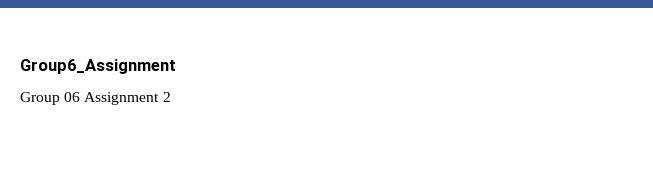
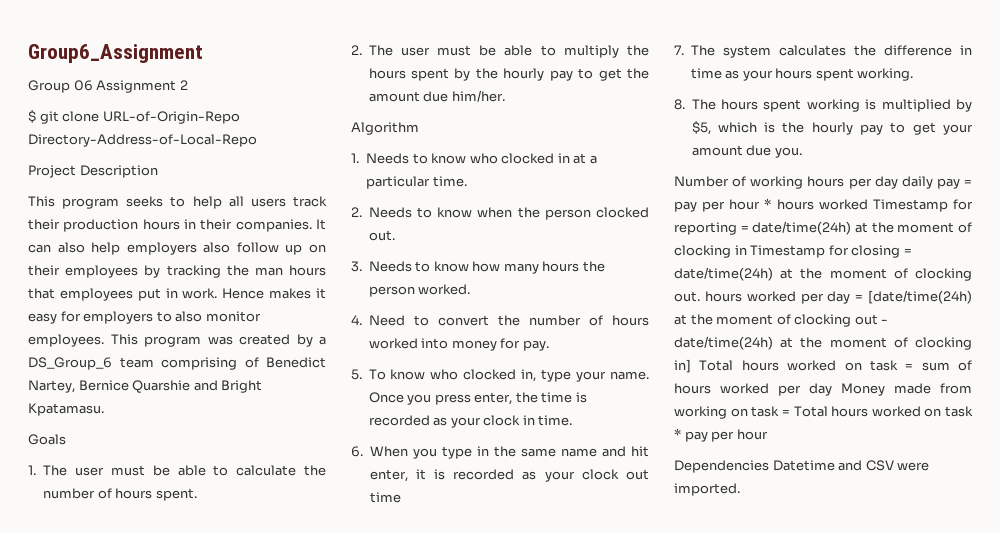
+ $ git clone URL-of-Origin-Repo Directory-Address-of-Local-Repo
+ Project Description
+ This program seeks to help all users track their production hours in their companies. It can also help employers also follow up on their employees by tracking the man hours that employees put in work. Hence makes it easy for employers to also monitor employees. This program was created by a DS_Group_6 team comprising of Benedict Nartey, Bernice Quarshie and Bright Kpatamasu.
+ Goals
+ 1. The user must be able to calculate the number of hours spent.
+ 2. The user must be able to multiply the hours spent by the hourly pay to get the amount due him/her.
+ Algorithm
+ 1. Needs to know who clocked in at a particular time.
+ 2. Needs to know when the person clocked out.
+ 3. Needs to know how many hours the person worked.
+ 4. Need to convert the number of hours worked into money for pay.
+ 5. To know who clocked in, type your name. Once you press enter, the time is recorded as your clock in time.
+ 6. When you type in the same name and hit enter, it is recorded as your clock out time
+ 7. The system calculates the difference in time as your hours spent working.
+ 8. The hours spent working is multiplied by $5, which is the hourly pay to get your amount due you.
+ Number of working hours per day daily pay = pay per hour * hours worked Timestamp for reporting = date/time(24h) at the moment of clocking in Timestamp for closing = date/time(24h) at the moment of clocking out. hours worked per day = [date/time(24h) at the moment of clocking out - date/time(24h) at the moment of clocking in] Total hours worked on task = sum of hours worked per day Money made from working on task = Total hours worked on task * pay per hour
+ Dependencies Datetime and CSV were imported.

